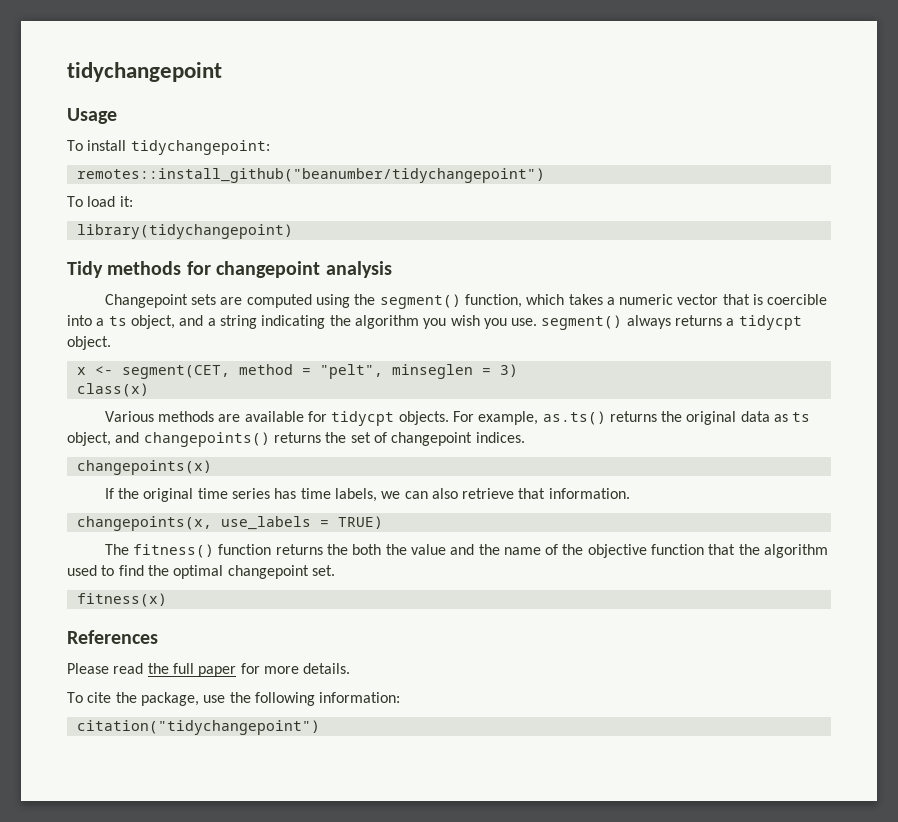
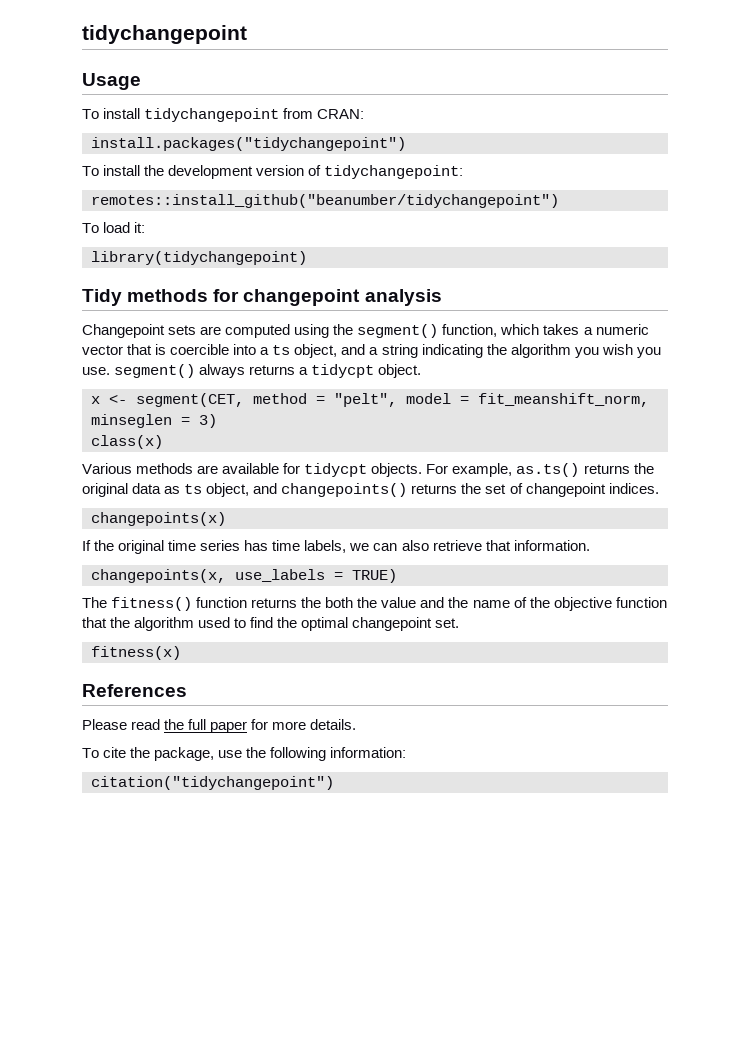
- To install tidychangepoint:
+ To install tidychangepoint from CRAN:
+ install.packages("tidychangepoint")
+ To install the development version of tidychangepoint:
- x <- segment(CET, method = "pelt", minseglen = 3)
+ x <- segment(CET, method = "pelt", model = fit_meanshift_norm, minseglen = 3)

